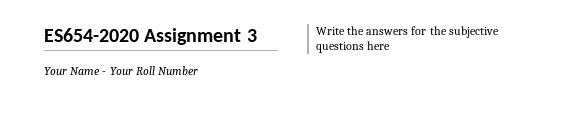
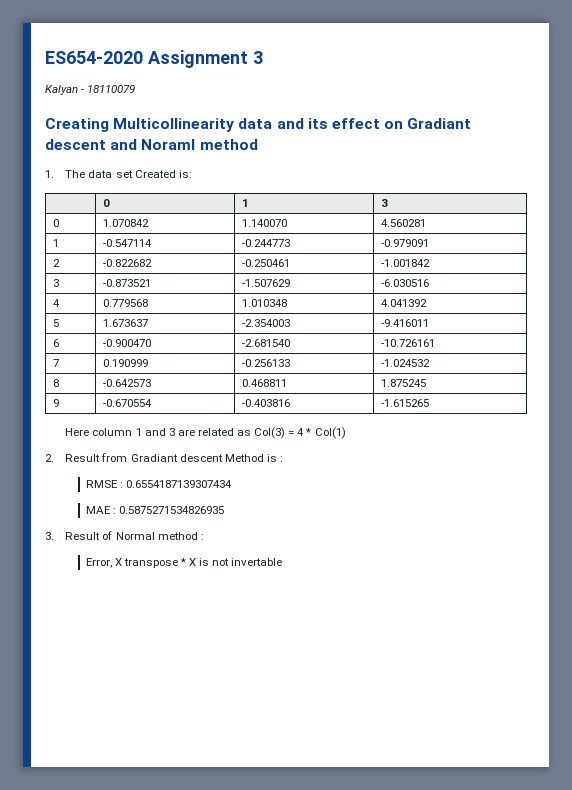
- Your Name - Your Roll Number
- Write the answers for the subjective questions here
+ Kalyan - 18110079
+ Creating Multicollinearity data and its effect on Gradiant descent and Noraml method
+ 1. The data set Created is:
+ | 0 | 1 | 3
+ 0 | 1.070842 | 1.140070 | 4.560281
+ 1 | -0.547114 | -0.244773 | -0.979091
+ 2 | -0.822682 | -0.250461 | -1.001842
+ 3 | -0.873521 | -1.507629 | -6.030516
+ 4 | 0.779568 | 1.010348 | 4.041392
+ 5 | 1.673637 | -2.354003 | -9.416011
+ 6 | -0.900470 | -2.681540 | -10.726161
+ 7 | 0.190999 | -0.256133 | -1.024532
+ 8 | -0.642573 | 0.468811 | 1.875245
+ 9 | -0.670554 | -0.403816 | -1.615265
+ Here column 1 and 3 are related as Col(3) = 4 * Col(1)
+ 2. Result from Gradiant descent Method is :
+ RMSE : 0.6554187139307434
+ MAE : 0.5875271534826935
+ 3. Result of Normal method :
+ Error, X transpose * X is not invertable

